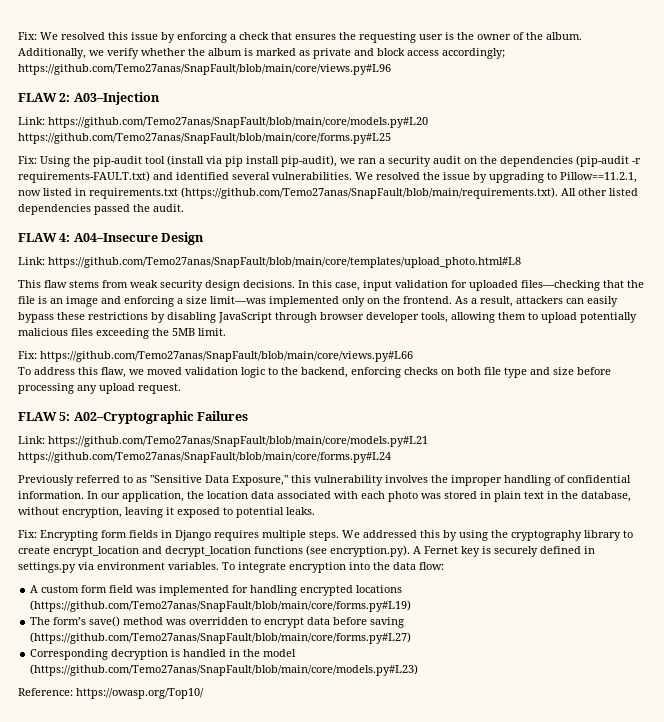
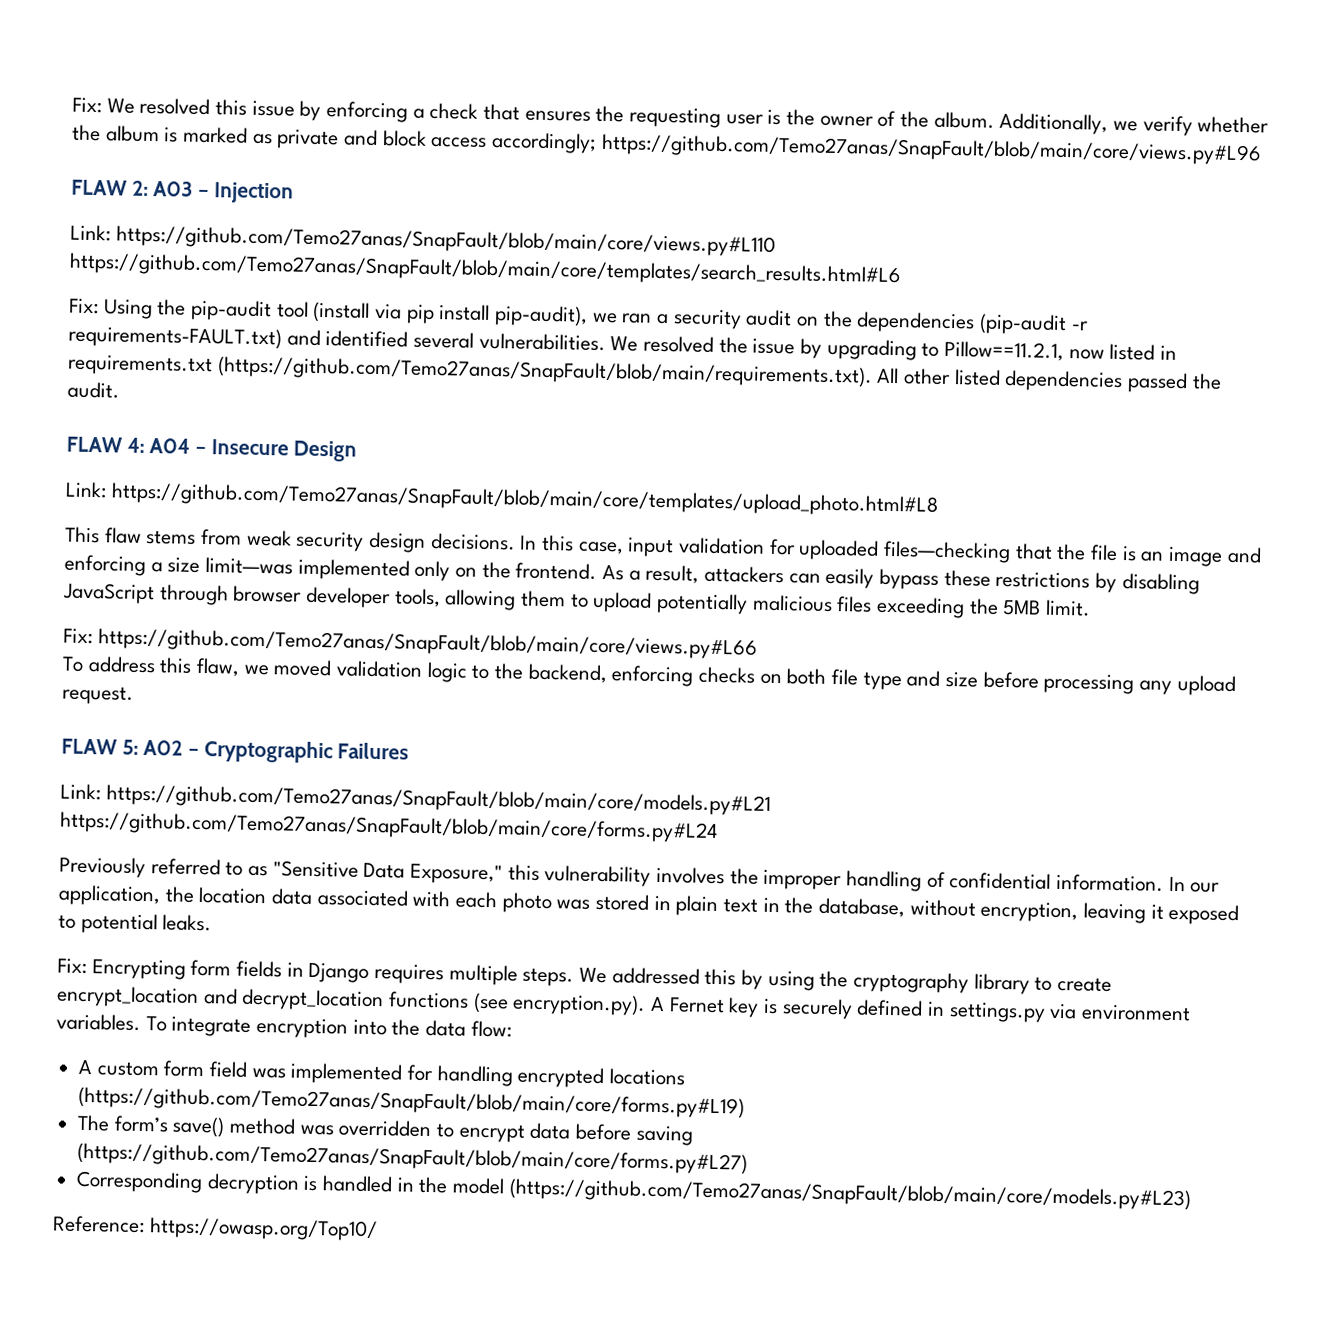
- FLAW 2: A03–Injection
- Link: https://github.com/Temo27anas/SnapFault/blob/main/core/models.py#L20 https://github.com/Temo27anas/SnapFault/blob/main/core/forms.py#L25
+ FLAW 2: A03 – Injection
+ Link: https://github.com/Temo27anas/SnapFault/blob/main/core/views.py#L110 https://github.com/Temo27anas/SnapFault/blob/main/core/templates/search_results.html#L6
- FLAW 4: A04–Insecure Design
+ FLAW 4: A04 – Insecure Design
- FLAW 5: A02–Cryptographic Failures
+ FLAW 5: A02 – Cryptographic Failures

